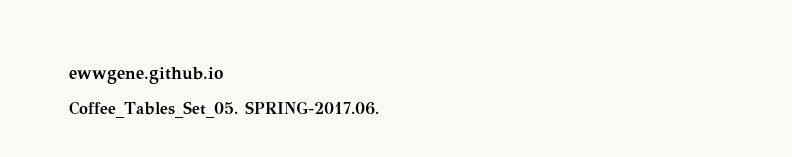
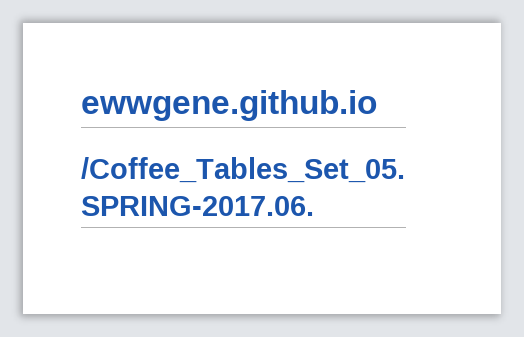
- Coffee_Tables_Set_05.
+ /Coffee_Tables_Set_05.

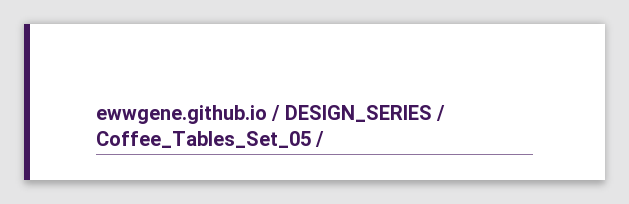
- ewwgene.github.io
- /Coffee_Tables_Set_05. SPRING-2017.06.
+ ewwgene.github.io / DESIGN_SERIES / Coffee_Tables_Set_05 /

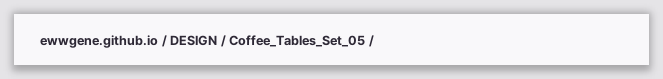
- ewwgene.github.io / DESIGN_SERIES / Coffee_Tables_Set_05 /
+ ewwgene.github.io / DESIGN / Coffee_Tables_Set_05 /

